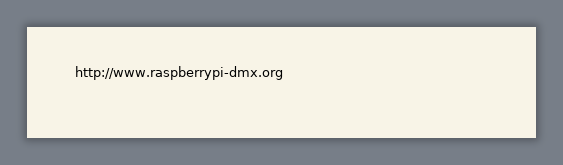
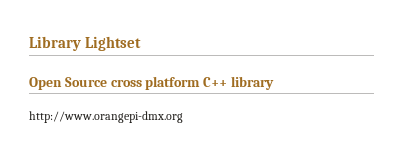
- http://www.raspberrypi-dmx.org
+ Library Lightset
+ Open Source cross platform C++ library
+ http://www.orangepi-dmx.org

